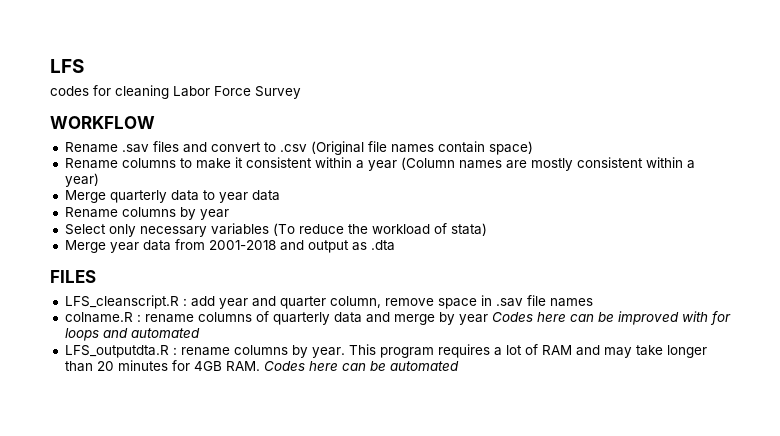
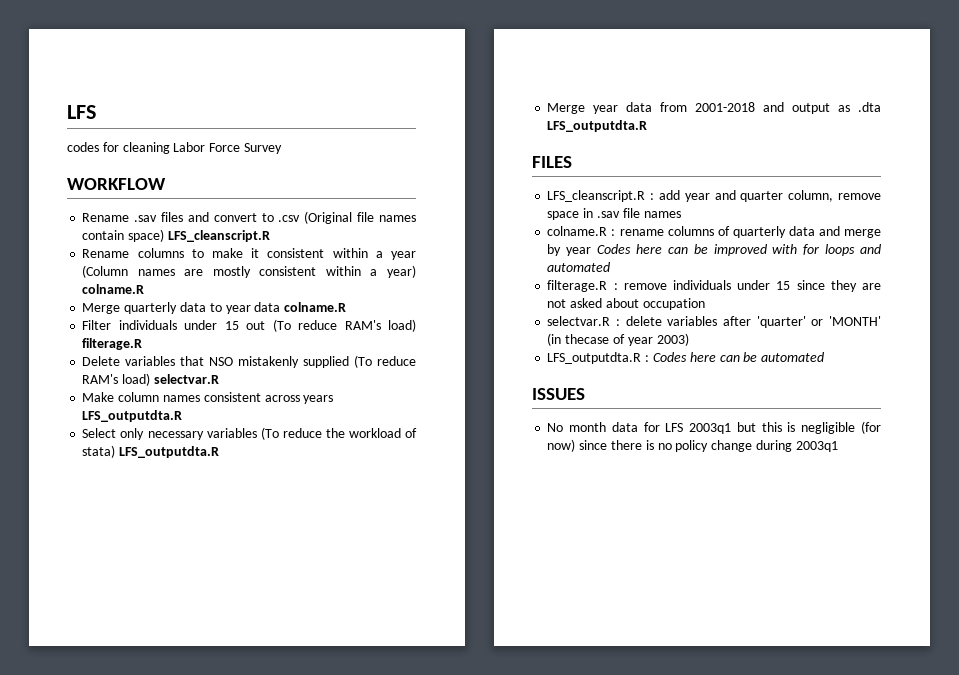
- Rename .sav files and convert to .csv (Original file names contain space)
+ Rename .sav files and convert to .csv (Original file names contain space) LFS_cleanscript.R
- Rename columns to make it consistent within a year (Column names are mostly consistent within a year)
+ Rename columns to make it consistent within a year (Column names are mostly consistent within a year) colname.R
- Merge quarterly data to year data
- Rename columns by year
+ Merge quarterly data to year data colname.R
+ Filter individuals under 15 out (To reduce RAM's load) filterage.R
+ Delete variables that NSO mistakenly supplied (To reduce RAM's load) selectvar.R
+ Make column names consistent across years LFS_outputdta.R
- Select only necessary variables (To reduce the workload of stata)
+ Select only necessary variables (To reduce the workload of stata) LFS_outputdta.R
- Merge year data from 2001-2018 and output as .dta
+ Merge year data from 2001-2018 and output as .dta LFS_outputdta.R
- LFS_outputdta.R : rename columns by year. This program requires a lot of RAM and may take longer than 20 minutes for 4GB RAM. Codes here can be automated
+ filterage.R : remove individuals under 15 since they are not asked about occupation
+ selectvar.R : delete variables after 'quarter' or 'MONTH' (in thecase of year 2003)
+ LFS_outputdta.R : Codes here can be automated
+ ISSUES
+ No month data for LFS 2003q1 but this is negligible (for now) since there is no policy change during 2003q1

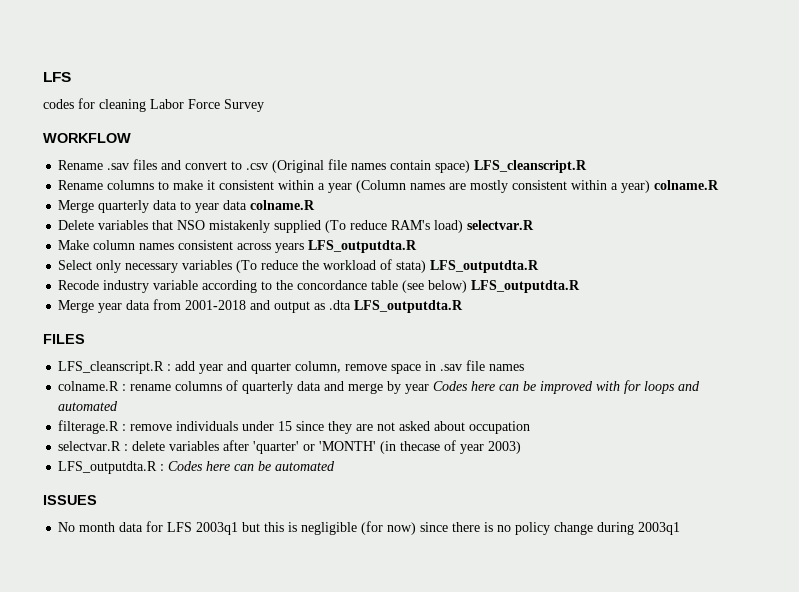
- Filter individuals under 15 out (To reduce RAM's load) filterage.R
+ Recode industry variable according to the concordance table (see below) LFS_outputdta.R

